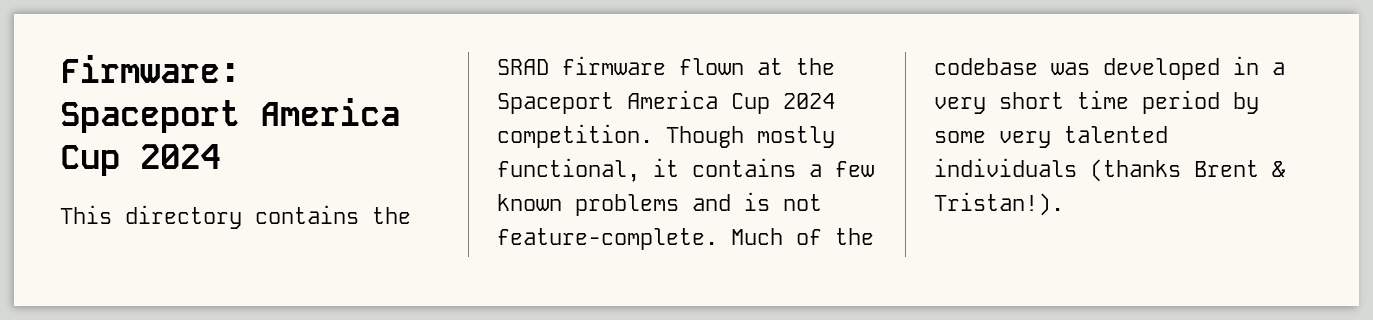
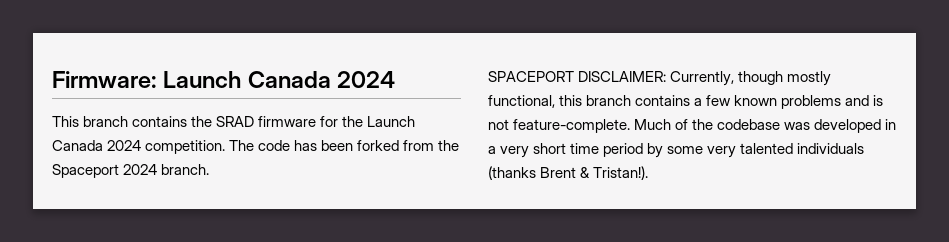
- Firmware: Spaceport America Cup 2024
+ Firmware: Launch Canada 2024
- This directory contains the SRAD firmware flown at the Spaceport America Cup 2024 competition. Though mostly functional, it contains a few known problems and is not feature-complete.
+ This branch contains the SRAD firmware for the Launch Canada 2024 competition. The code has been forked from the Spaceport 2024 branch.
+ SPACEPORT DISCLAIMER: Currently, though mostly functional, this branch contains a few known problems and is not feature-complete.

